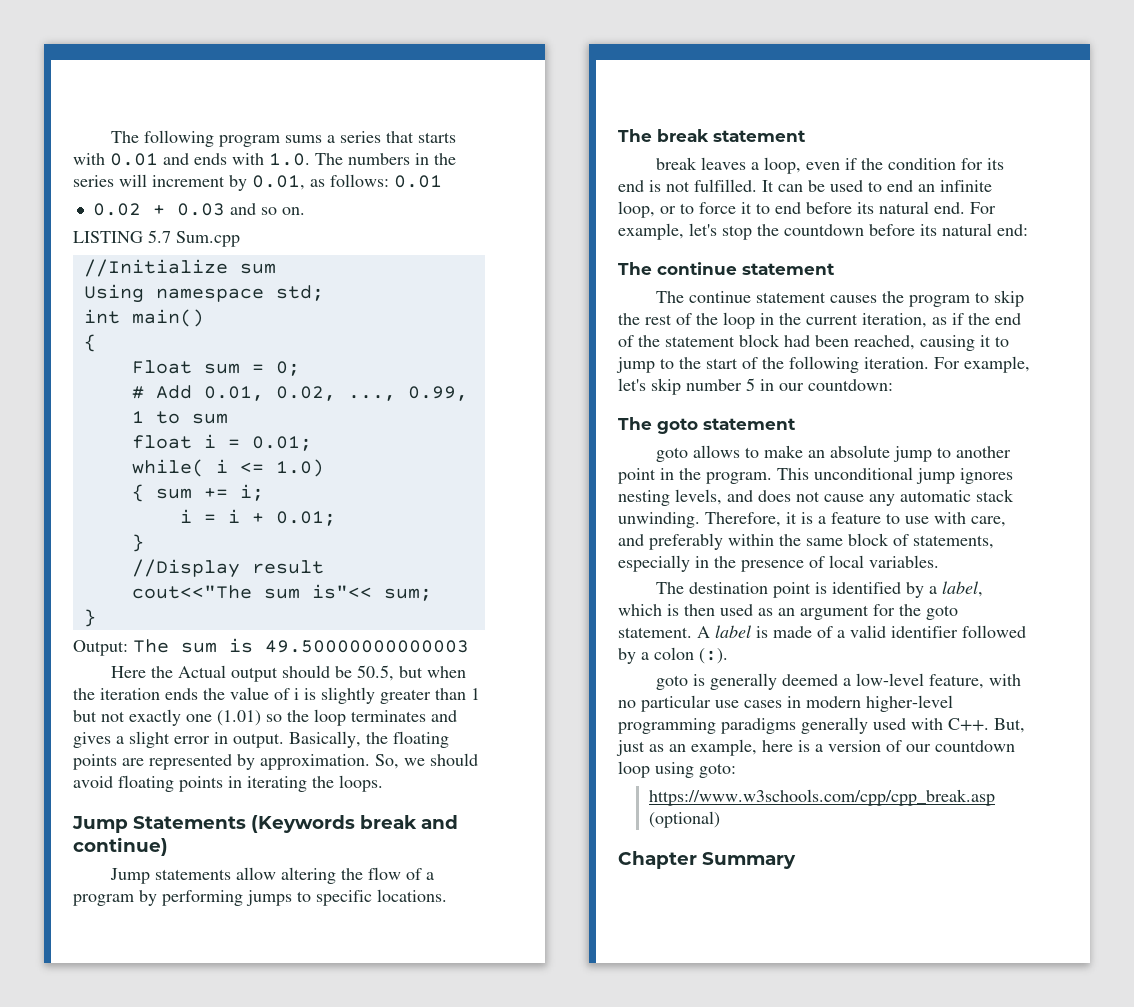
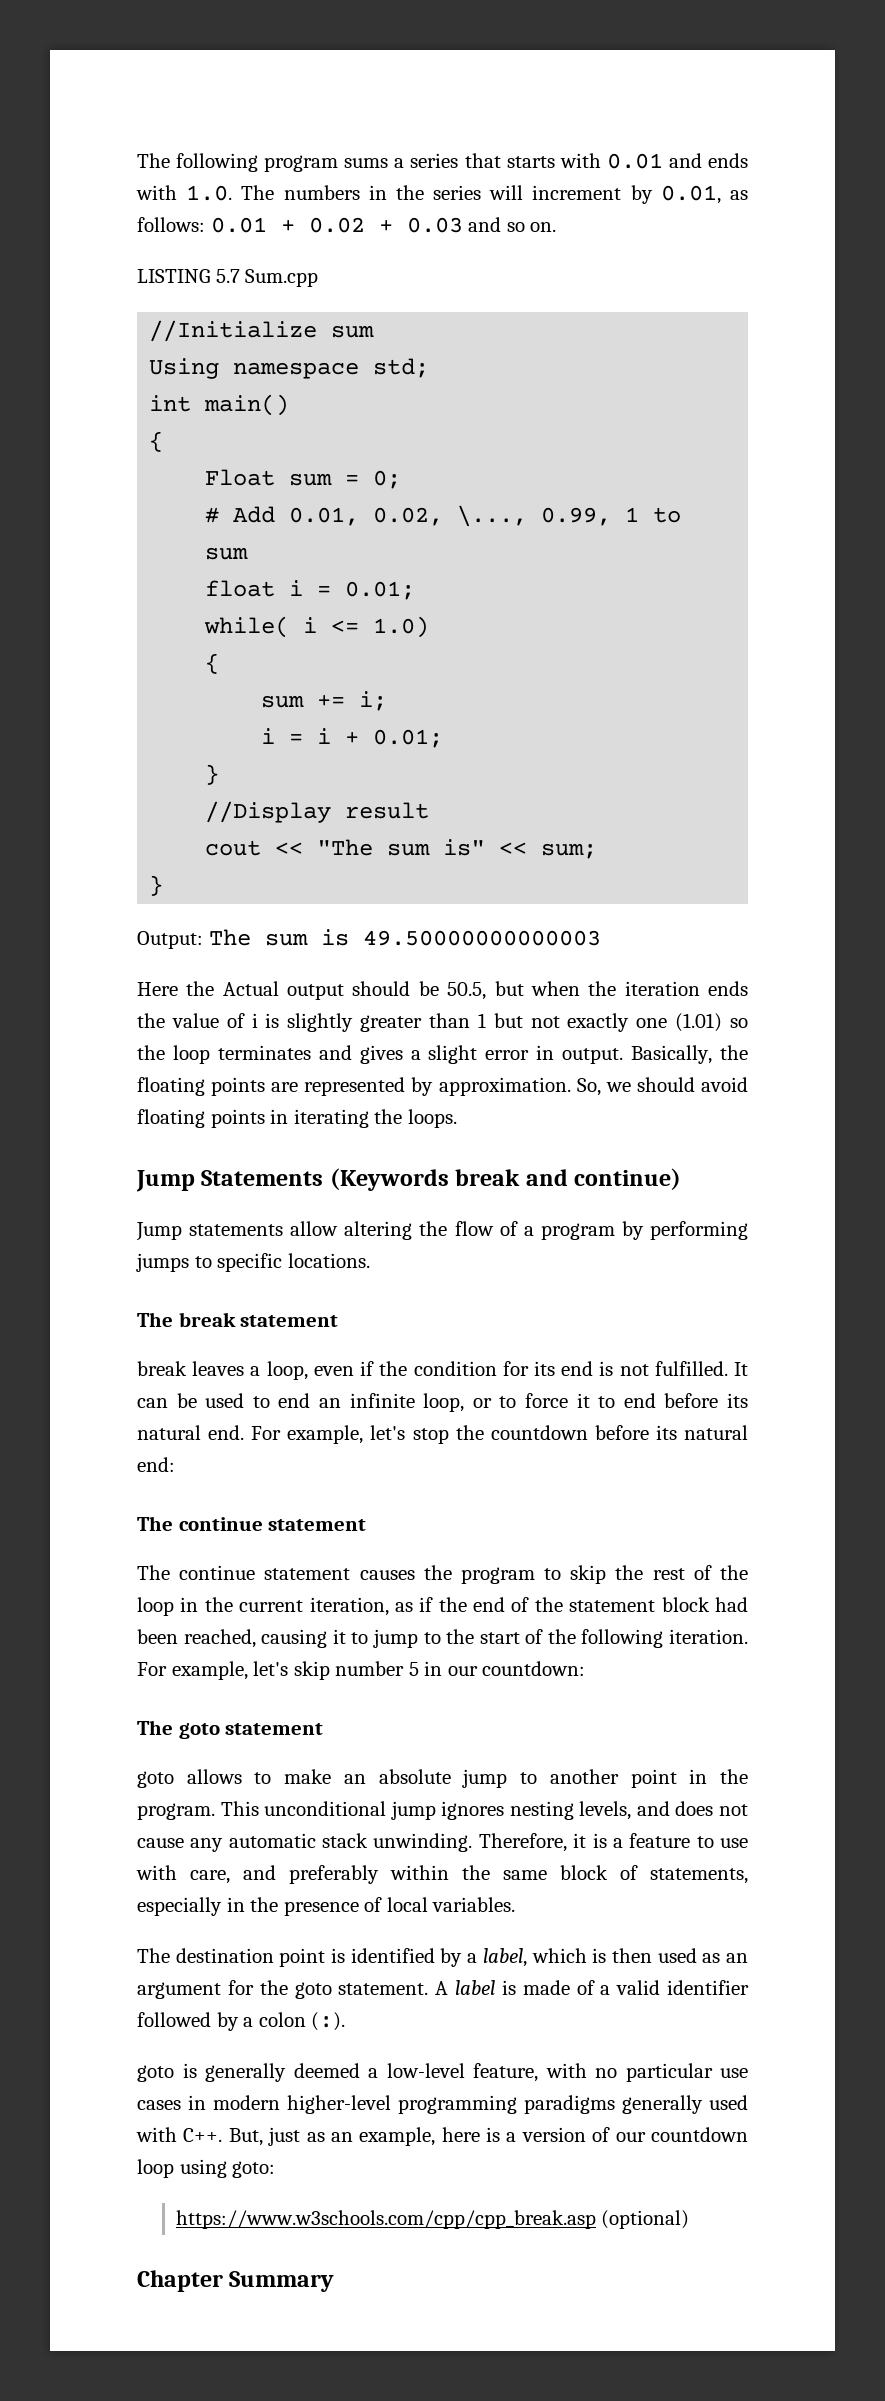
- The following program sums a series that starts with 0.01 and ends with 1.0. The numbers in the series will increment by 0.01, as follows: 0.01
- 0.02 + 0.03 and so on.
+ The following program sums a series that starts with 0.01 and ends with 1.0. The numbers in the series will increment by 0.01, as follows: 0.01 + 0.02 + 0.03 and so on.
- # Add 0.01, 0.02, ..., 0.99, 1 to sum
+ # Add 0.01, 0.02, \..., 0.99, 1 to sum
  while( i <= 1.0)
- { sum += i;
+ {
+ sum += i;
- cout<<"The sum is"<< sum;
+ cout << "The sum is" << sum;

